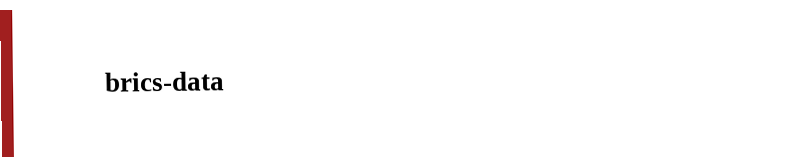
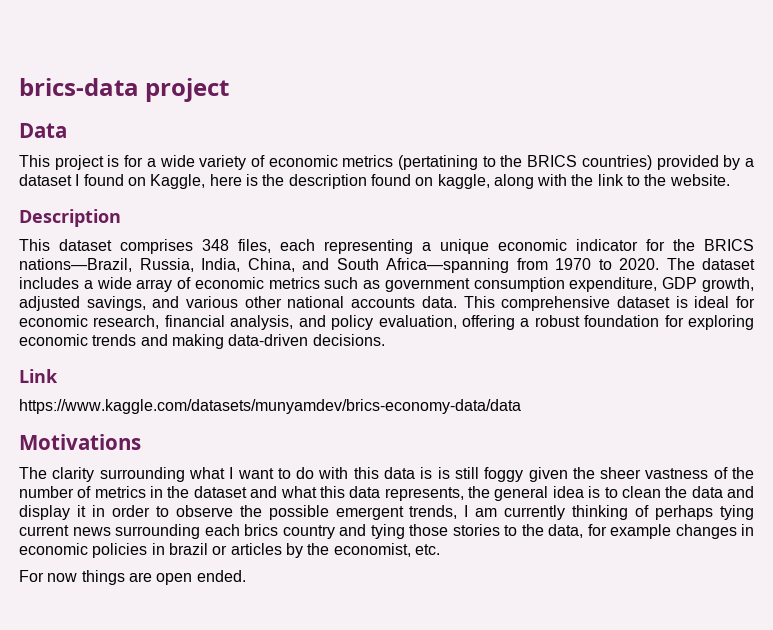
- brics-data
+ brics-data project
+ Data
+ This project is for a wide variety of economic metrics (pertatining to the BRICS countries) provided by a dataset I found on Kaggle, here is the description found on kaggle, along with the link to the website.
+ Description
+ This dataset comprises 348 files, each representing a unique economic indicator for the BRICS nations—Brazil, Russia, India, China, and South Africa—spanning from 1970 to 2020. The dataset includes a wide array of economic metrics such as government consumption expenditure, GDP growth, adjusted savings, and various other national accounts data. This comprehensive dataset is ideal for economic research, financial analysis, and policy evaluation, offering a robust foundation for exploring economic trends and making data-driven decisions.
+ Link
+ https://www.kaggle.com/datasets/munyamdev/brics-economy-data/data
+ Motivations
+ The clarity surrounding what I want to do with this data is is still foggy given the sheer vastness of the number of metrics in the dataset and what this data represents, the general idea is to clean the data and display it in order to observe the possible emergent trends, I am currently thinking of perhaps tying current news surrounding each brics country and tying those stories to the data, for example changes in economic policies in brazil or articles by the economist, etc.
+ For now things are open ended.

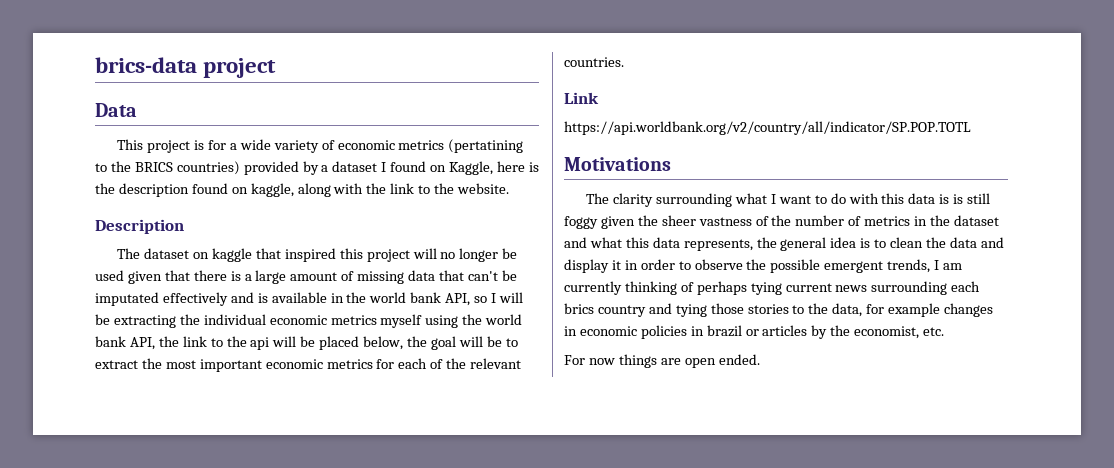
- This dataset comprises 348 files, each representing a unique economic indicator for the BRICS nations—Brazil, Russia, India, China, and South Africa—spanning from 1970 to 2020. The dataset includes a wide array of economic metrics such as government consumption expenditure, GDP growth, adjusted savings, and various other national accounts data. This comprehensive dataset is ideal for economic research, financial analysis, and policy evaluation, offering a robust foundation for exploring economic trends and making data-driven decisions.
+ The dataset on kaggle that inspired this project will no longer be used given that there is a large amount of missing data that can't be imputated effectively and is available in the world bank API, so I will be extracting the individual economic metrics myself using the world bank API, the link to the api will be placed below, the goal will be to extract the most important economic metrics for each of the relevant countries.
- https://www.kaggle.com/datasets/munyamdev/brics-economy-data/data
+ https://api.worldbank.org/v2/country/all/indicator/SP.POP.TOTL

